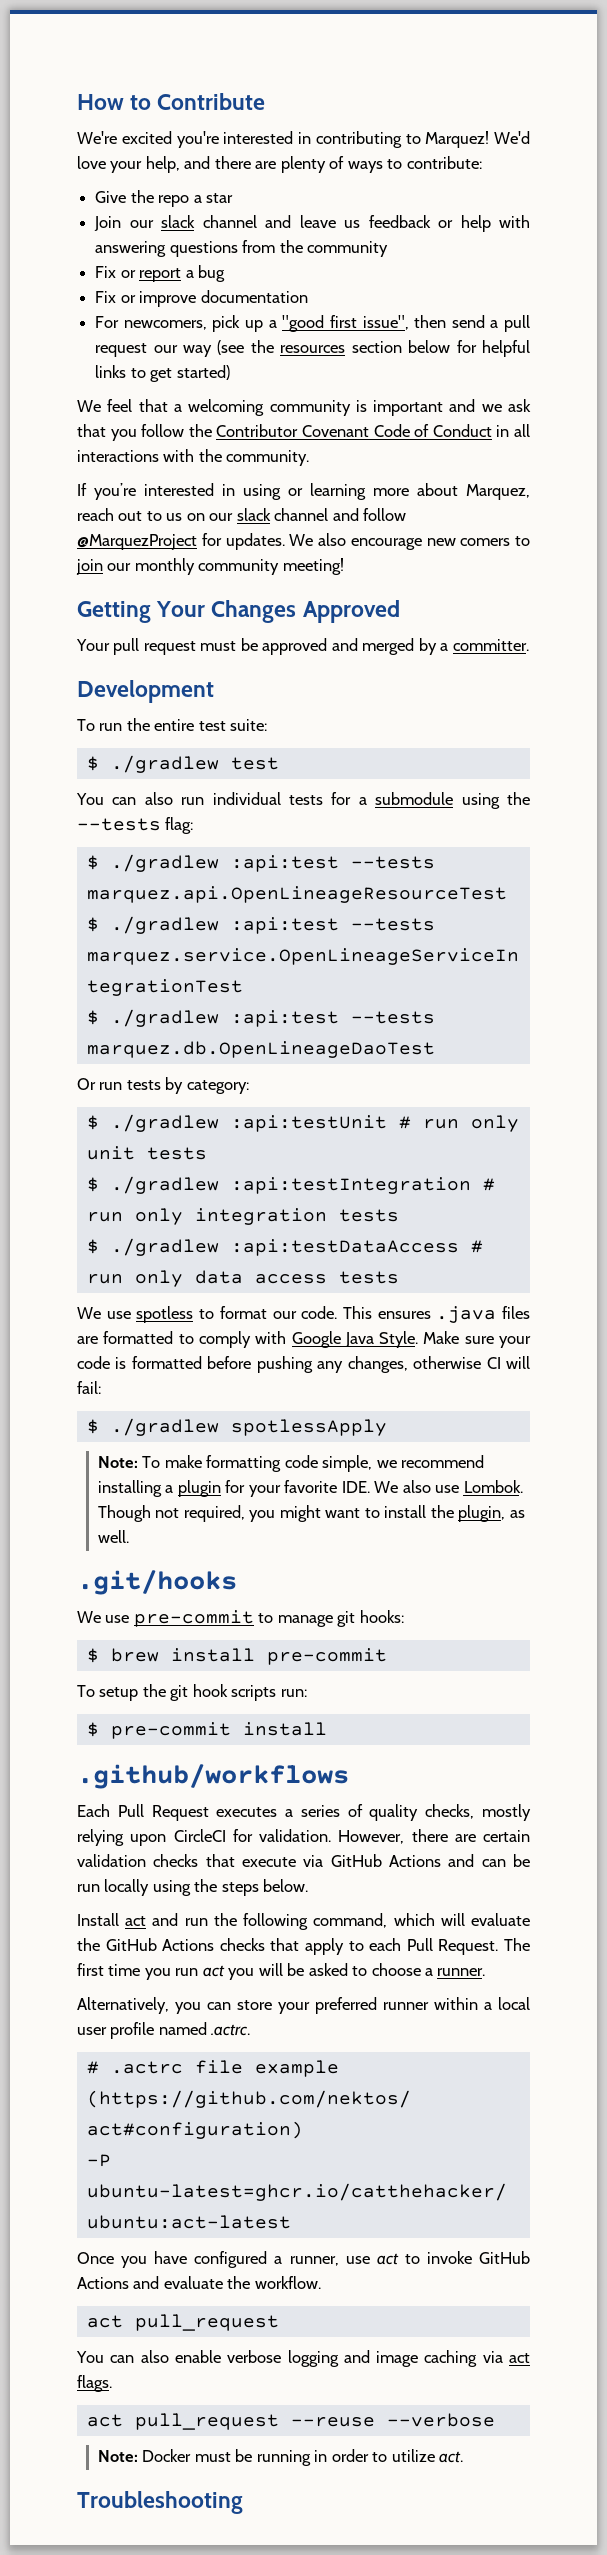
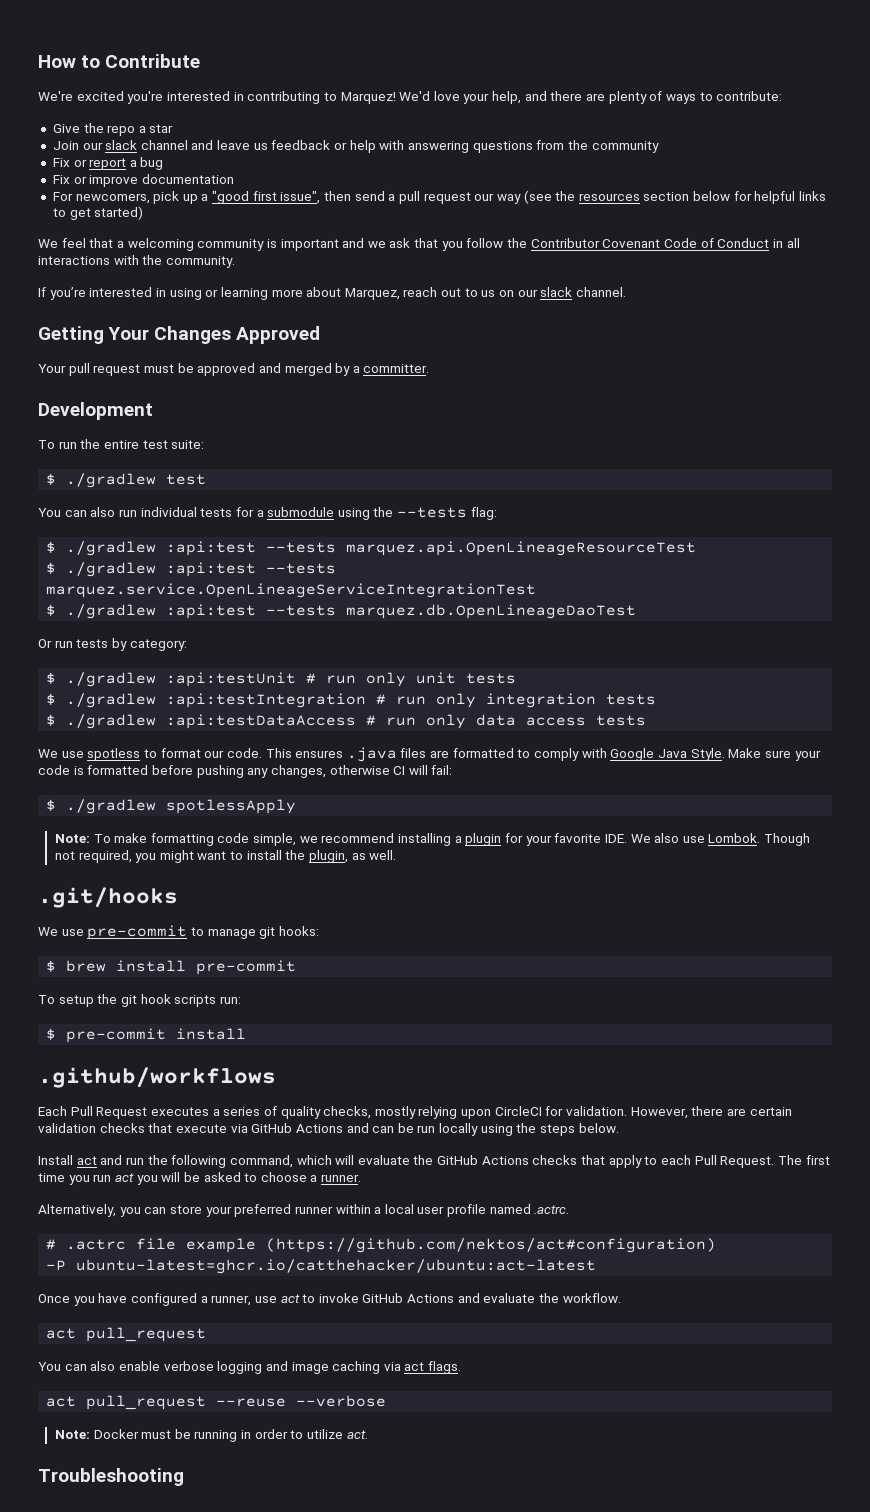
- If you’re interested in using or learning more about Marquez, reach out to us on our slack channel and follow @MarquezProject for updates. We also encourage new comers to join our monthly community meeting!
+ If you’re interested in using or learning more about Marquez, reach out to us on our slack channel.

